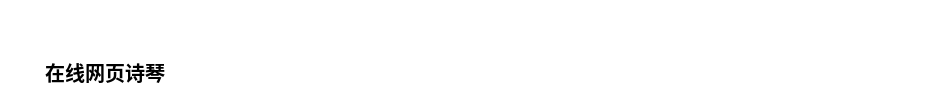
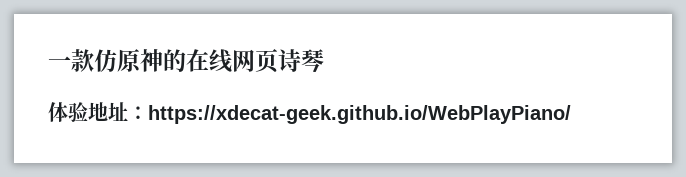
- 在线网页诗琴
+ 一款仿原神的在线网页诗琴
+ 体验地址：https://xdecat-geek.github.io/WebPlayPiano/

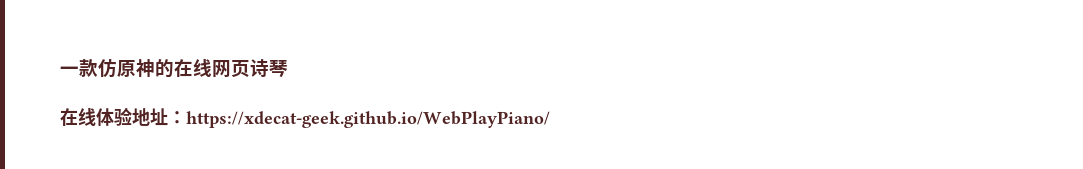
- 体验地址：https://xdecat-geek.github.io/WebPlayPiano/
+ 在线体验地址：https://xdecat-geek.github.io/WebPlayPiano/

